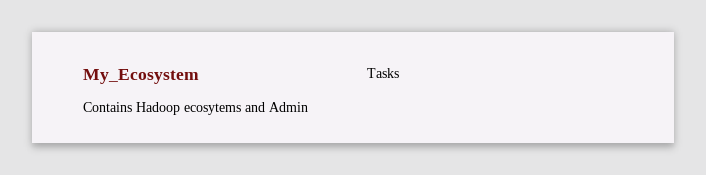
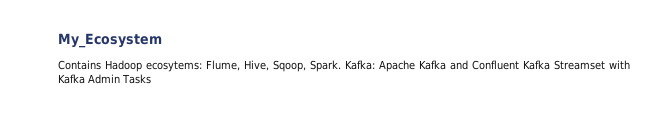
- Contains Hadoop ecosytems and Admin Tasks
+ Contains Hadoop ecosytems: Flume, Hive, Sqoop, Spark. Kafka: Apache Kafka and Confluent Kafka Streamset with Kafka Admin Tasks

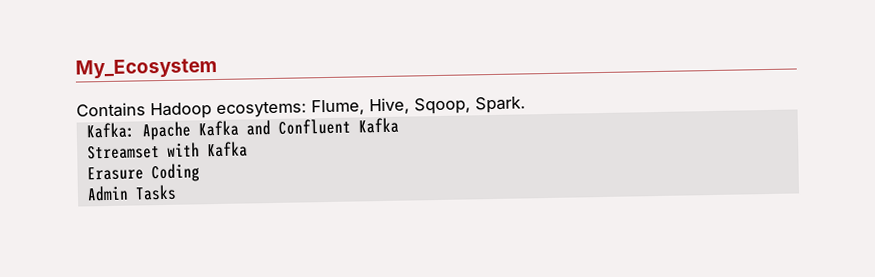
- Contains Hadoop ecosytems: Flume, Hive, Sqoop, Spark. Kafka: Apache Kafka and Confluent Kafka Streamset with Kafka Admin Tasks
+ Contains Hadoop ecosytems: Flume, Hive, Sqoop, Spark.
+ Kafka: Apache Kafka and Confluent Kafka
+ Streamset with Kafka
+ Erasure Coding
+ Admin Tasks

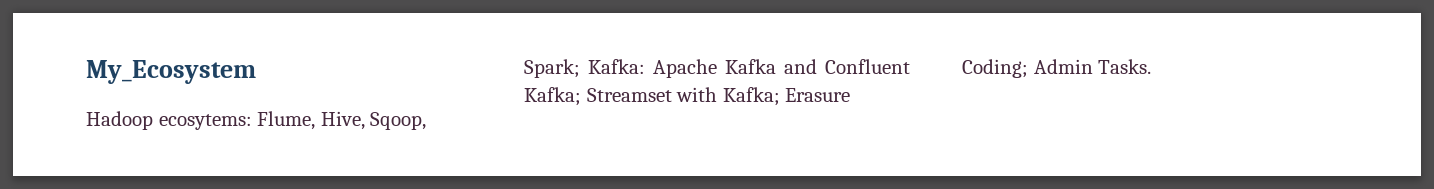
- Contains Hadoop ecosytems: Flume, Hive, Sqoop, Spark.
- Kafka: Apache Kafka and Confluent Kafka
- Streamset with Kafka
- Erasure Coding
- Admin Tasks
+ Hadoop ecosytems: Flume, Hive, Sqoop, Spark; Kafka: Apache Kafka and Confluent Kafka; Streamset with Kafka; Erasure Coding; Admin Tasks.

